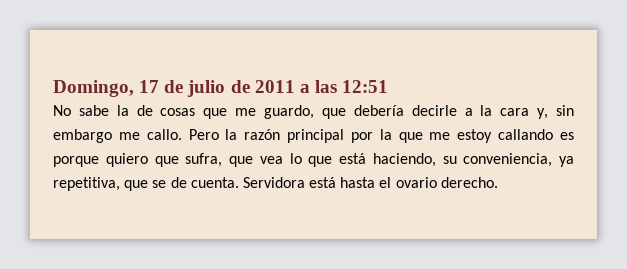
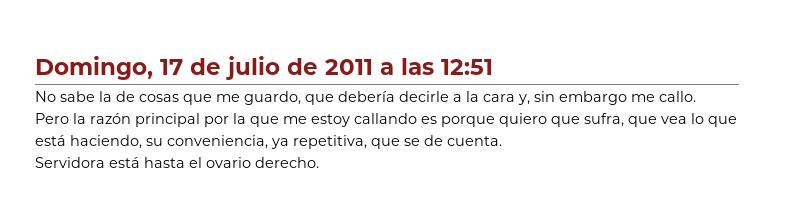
- No sabe la de cosas que me guardo, que debería decirle a la cara y, sin embargo me callo. Pero la razón principal por la que me estoy callando es porque quiero que sufra, que vea lo que está haciendo, su conveniencia, ya repetitiva, que se de cuenta. Servidora está hasta el ovario derecho.
+ No sabe la de cosas que me guardo, que debería decirle a la cara y, sin embargo me callo.
+ Pero la razón principal por la que me estoy callando es porque quiero que sufra, que vea lo que está haciendo, su conveniencia, ya repetitiva, que se de cuenta.
+ Servidora está hasta el ovario derecho.

